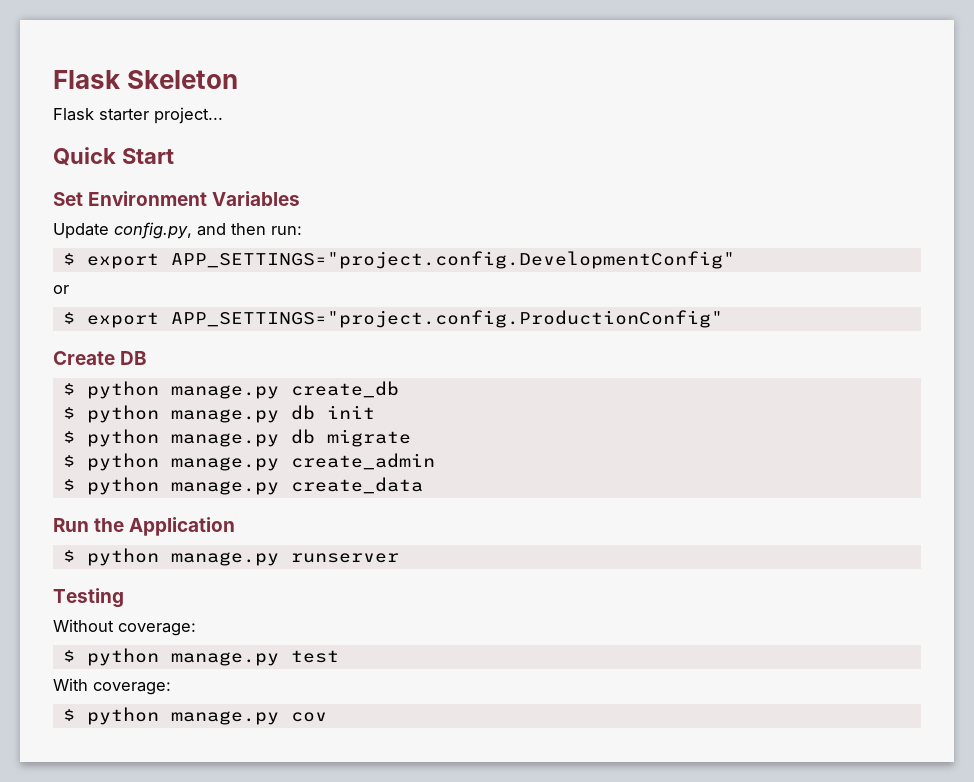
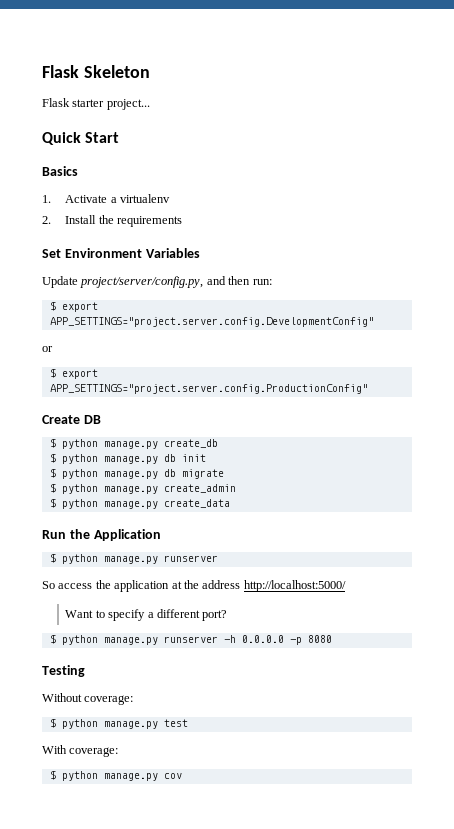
+ Basics
+ 1. Activate a virtualenv
+ 2. Install the requirements
- Update config.py, and then run:
+ Update project/server/config.py, and then run:
- $ export APP_SETTINGS="project.config.DevelopmentConfig"
+ $ export APP_SETTINGS="project.server.config.DevelopmentConfig"
- $ export APP_SETTINGS="project.config.ProductionConfig"
+ $ export APP_SETTINGS="project.server.config.ProductionConfig"
+ So access the application at the address http://localhost:5000/
+ Want to specify a different port?
+ $ python manage.py runserver -h 0.0.0.0 -p 8080

